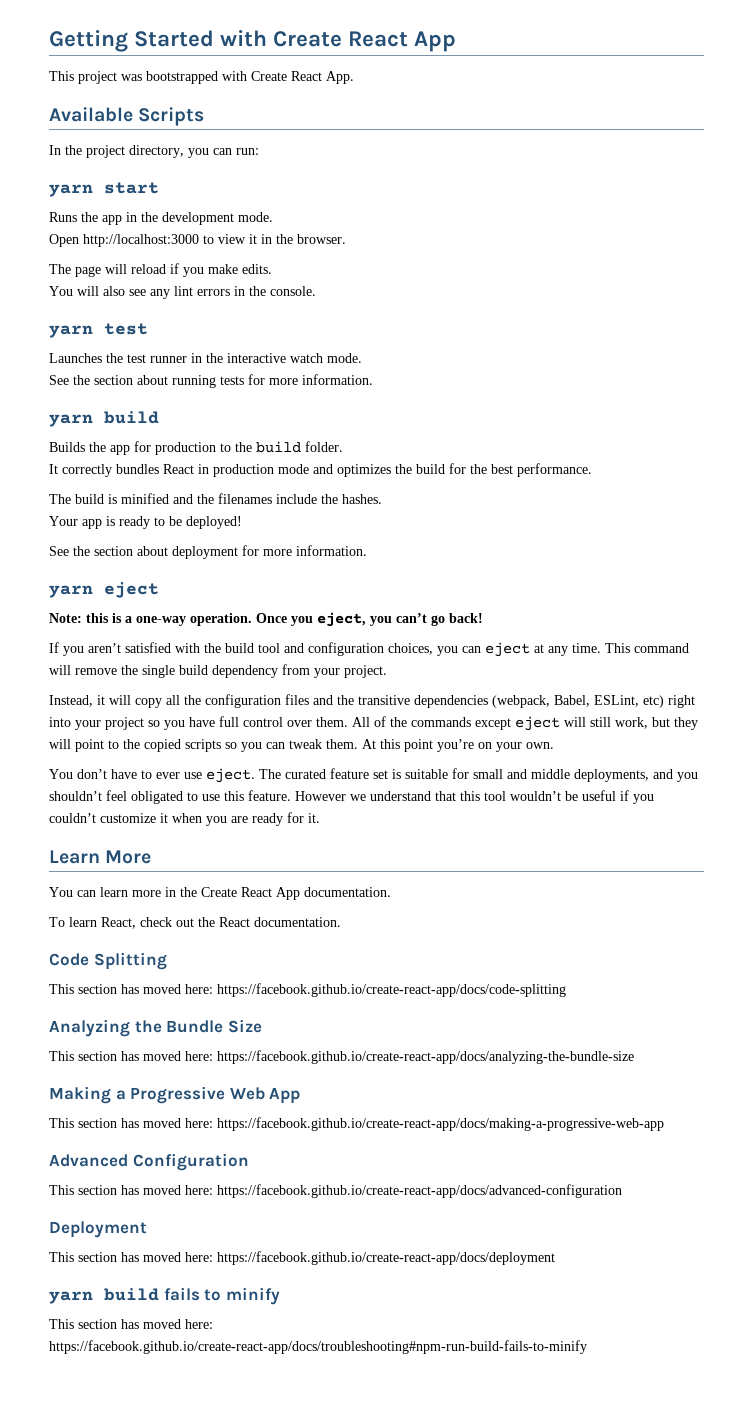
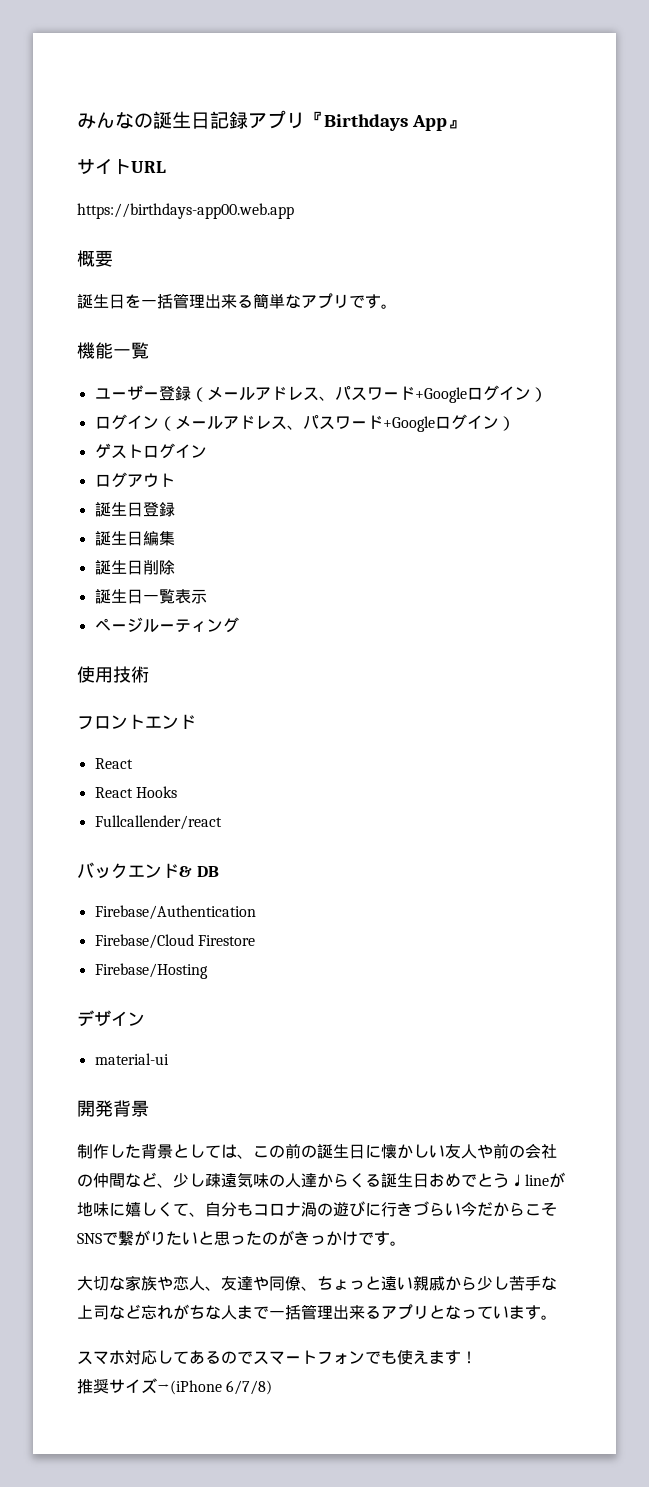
- Getting Started with Create React App
- This project was bootstrapped with Create React App.
- Available Scripts
- In the project directory, you can run:
- yarn start
- Runs the app in the development mode.
- Open http://localhost:3000 to view it in the browser.
- The page will reload if you make edits.
- You will also see any lint errors in the console.
- yarn test
- Launches the test runner in the interactive watch mode.
- See the section about running tests for more information.
- yarn build
- Builds the app for production to the build folder.
- It correctly bundles React in production mode and optimizes the build for the best performance.
- The build is minified and the filenames include the hashes.
- Your app is ready to be deployed!
- See the section about deployment for more information.
- yarn eject
- Note: this is a one-way operation. Once you eject, you can’t go back!
- If you aren’t satisfied with the build tool and configuration choices, you can eject at any time. This command will remove the single build dependency from your project.
- Instead, it will copy all the configuration files and the transitive dependencies (webpack, Babel, ESLint, etc) right into your project so you have full control over them. All of the commands except eject will still work, but they will point to the copied scripts so you can tweak them. At this point you’re on your own.
- You don’t have to ever use eject. The curated feature set is suitable for small and middle deployments, and you shouldn’t feel obligated to use this feature. However we understand that this tool wouldn’t be useful if you couldn’t customize it when you are ready for it.
- Learn More
- You can learn more in the Create React App documentation.
- To learn React, check out the React documentation.
- Code Splitting
- This section has moved here: https://facebook.github.io/create-react-app/docs/code-splitting
- Analyzing the Bundle Size
- This section has moved here: https://facebook.github.io/create-react-app/docs/analyzing-the-bundle-size
- Making a Progressive Web App
- This section has moved here: https://facebook.github.io/create-react-app/docs/making-a-progressive-web-app
- Advanced Configuration
- This section has moved here: https://facebook.github.io/create-react-app/docs/advanced-configuration
- Deployment
- This section has moved here: https://facebook.github.io/create-react-app/docs/deployment
- yarn build fails to minify
- This section has moved here: https://facebook.github.io/create-react-app/docs/troubleshooting#npm-run-build-fails-to-minify
+ みんなの誕生日記録アプリ『Birthdays App』
+ サイトURL
+ https://birthdays-app00.web.app
+ 概要
+ 誕生日を一括管理出来る簡単なアプリです。
+ 機能一覧
+ ユーザー登録（メールアドレス、パスワード+Googleログイン）
+ ログイン（メールアドレス、パスワード+Googleログイン）
+ ゲストログイン
+ ログアウト
+ 誕生日登録
+ 誕生日編集
+ 誕生日削除
+ 誕生日一覧表示
+ ページルーティング
+ 使用技術
+ フロントエンド
+ React
+ React Hooks
+ Fullcallender/react
+ バックエンド& DB
+ Firebase/Authentication
+ Firebase/Cloud Firestore
+ Firebase/Hosting
+ デザイン
+ material-ui
+ 開発背景
+ 制作した背景としては、この前の誕生日に懐かしい友人や前の会社の仲間など、少し疎遠気味の人達からくる誕生日おめでとう♩lineが地味に嬉しくて、自分もコロナ渦の遊びに行きづらい今だからこそSNSで繋がりたいと思ったのがきっかけです。
+ 大切な家族や恋人、友達や同僚、ちょっと遠い親戚から少し苦手な上司など忘れがちな人まで一括管理出来るアプリとなっています。
+ スマホ対応してあるのでスマートフォンでも使えます！
+ 推奨サイズ→(iPhone 6/7/8)

